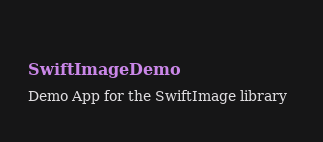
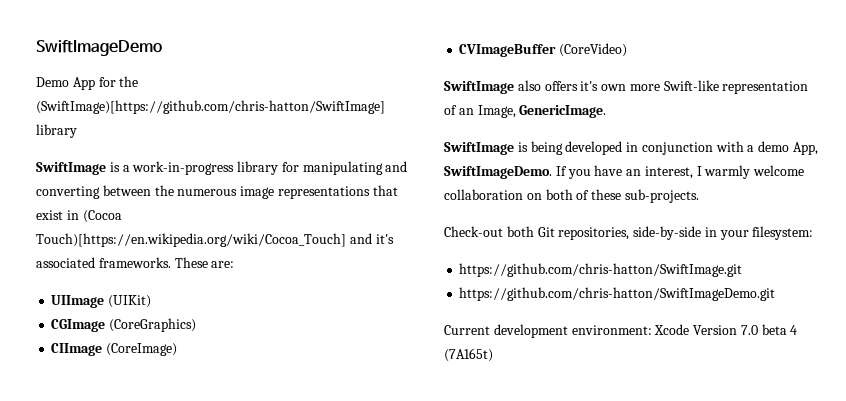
- Demo App for the SwiftImage library
+ Demo App for the (SwiftImage)[https://github.com/chris-hatton/SwiftImage] library
+ SwiftImage is a work-in-progress library for manipulating and converting between the numerous image representations that exist in (Cocoa Touch)[https://en.wikipedia.org/wiki/Cocoa_Touch] and it's associated frameworks. These are:
+ UIImage (UIKit)
+ CGImage (CoreGraphics)
+ CIImage (CoreImage)
+ CVImageBuffer (CoreVideo)
+ SwiftImage also offers it's own more Swift-like representation of an Image, GenericImage.
+ SwiftImage is being developed in conjunction with a demo App, SwiftImageDemo. If you have an interest, I warmly welcome collaboration on both of these sub-projects.
+ Check-out both Git repositories, side-by-side in your filesystem:
+ https://github.com/chris-hatton/SwiftImage.git
+ https://github.com/chris-hatton/SwiftImageDemo.git
+ Current development environment: Xcode Version 7.0 beta 4 (7A165t)

